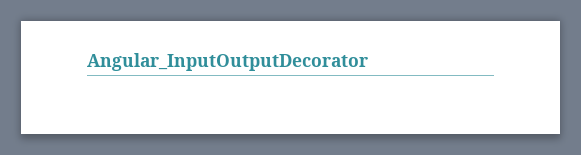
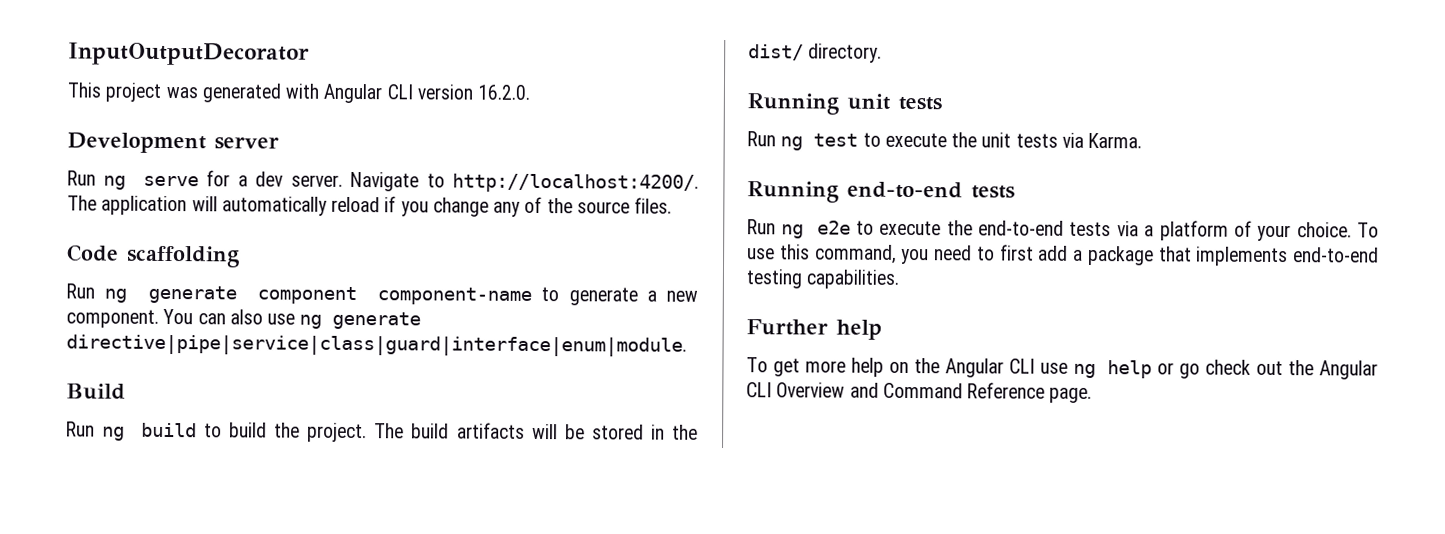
- Angular_InputOutputDecorator
+ InputOutputDecorator
+ This project was generated with Angular CLI version 16.2.0.
+ Development server
+ Run ng serve for a dev server. Navigate to http://localhost:4200/. The application will automatically reload if you change any of the source files.
+ Code scaffolding
+ Run ng generate component component-name to generate a new component. You can also use ng generate directive|pipe|service|class|guard|interface|enum|module.
+ Build
+ Run ng build to build the project. The build artifacts will be stored in the dist/ directory.
+ Running unit tests
+ Run ng test to execute the unit tests via Karma.
+ Running end-to-end tests
+ Run ng e2e to execute the end-to-end tests via a platform of your choice. To use this command, you need to first add a package that implements end-to-end testing capabilities.
+ Further help
+ To get more help on the Angular CLI use ng help or go check out the Angular CLI Overview and Command Reference page.

